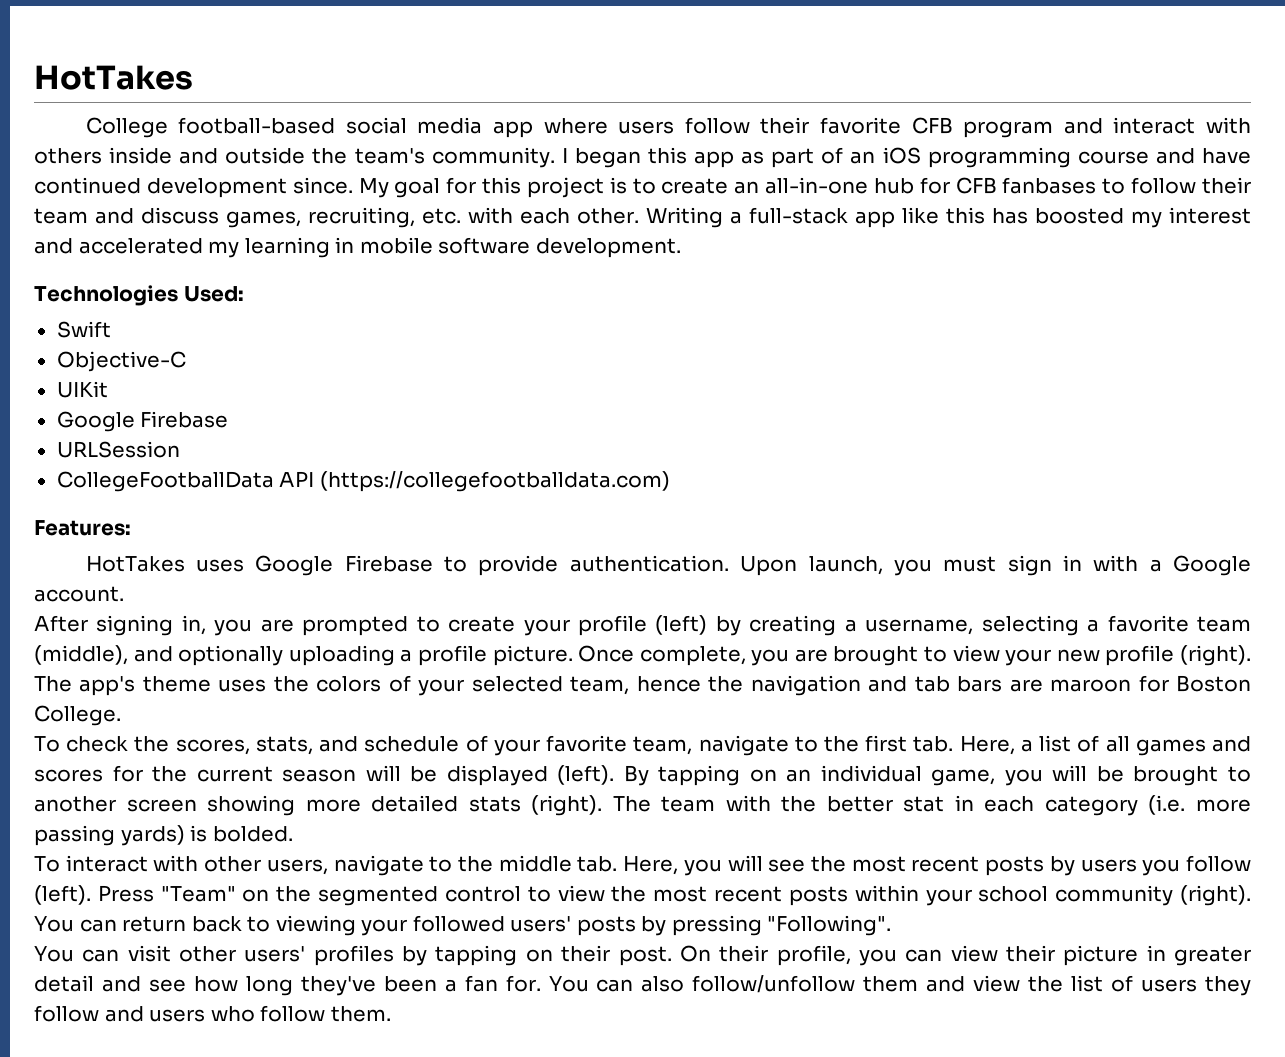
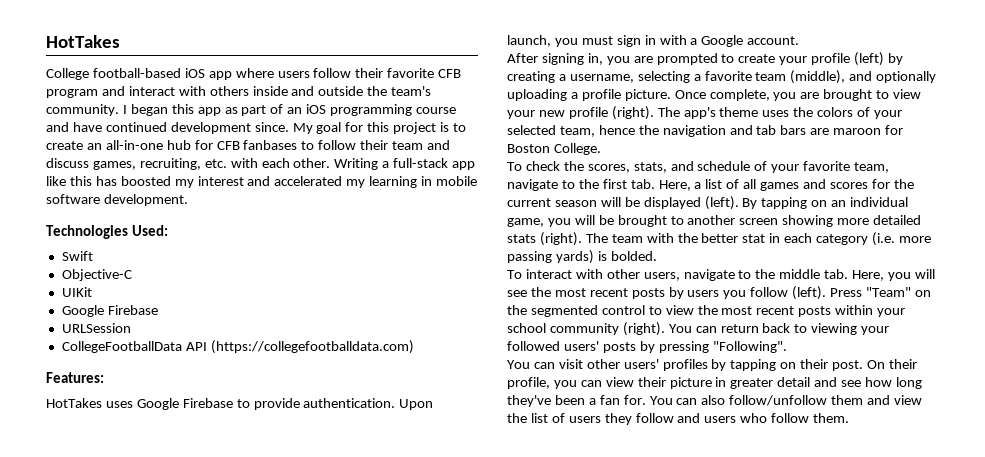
- College football-based social media app where users follow their favorite CFB program and interact with others inside and outside the team's community.
+ College football-based iOS app where users follow their favorite CFB program and interact with others inside and outside the team's community.

